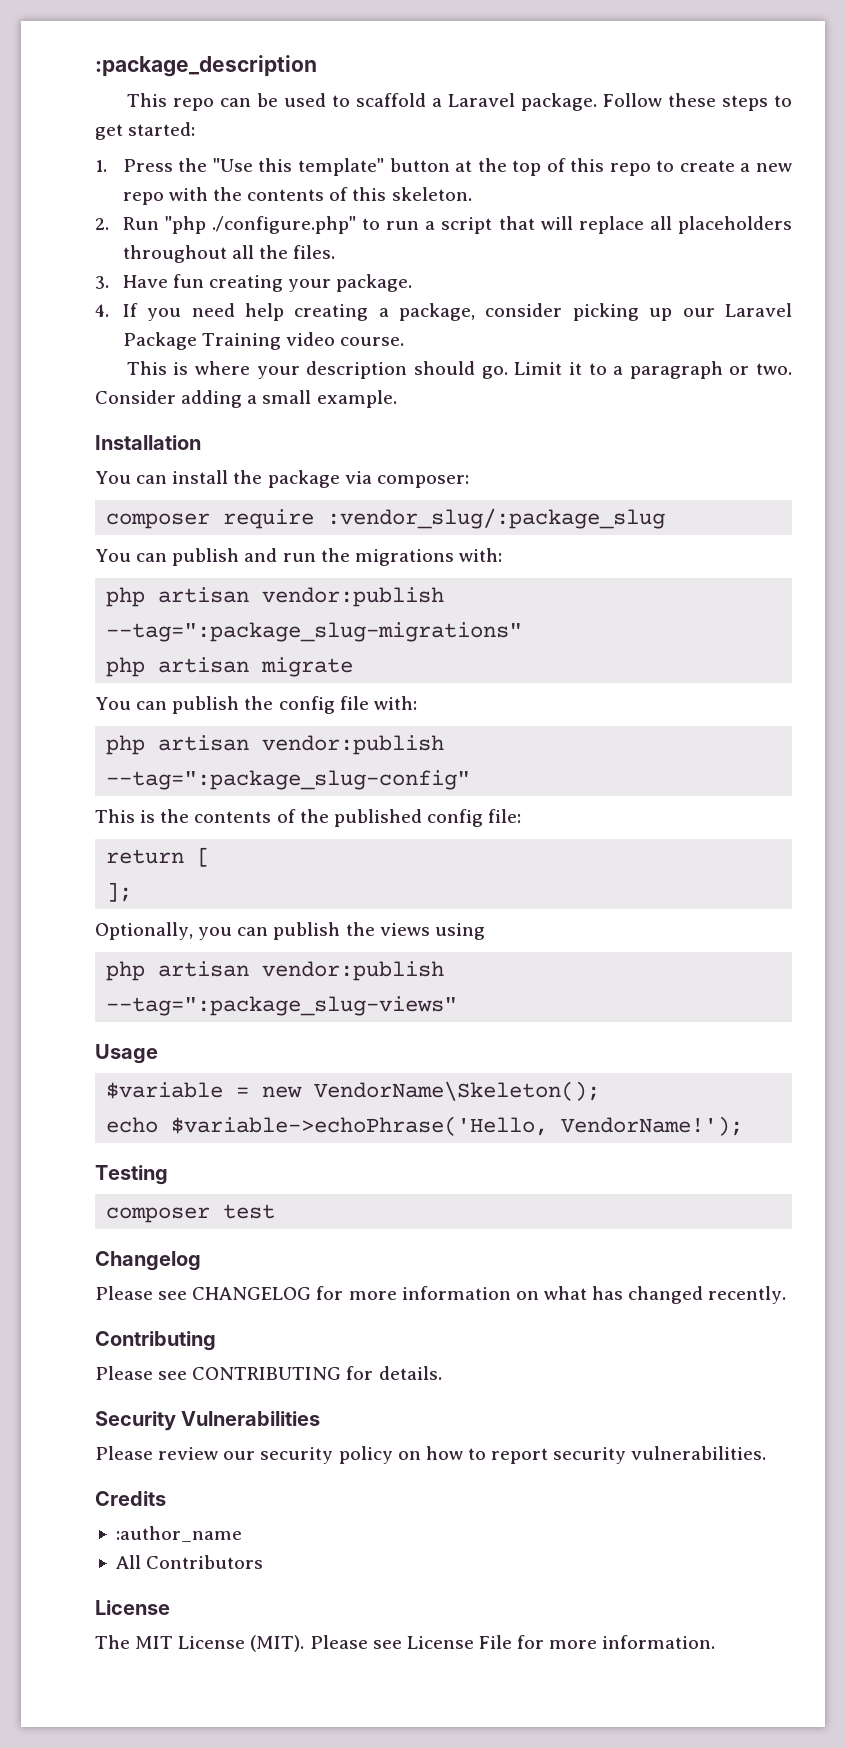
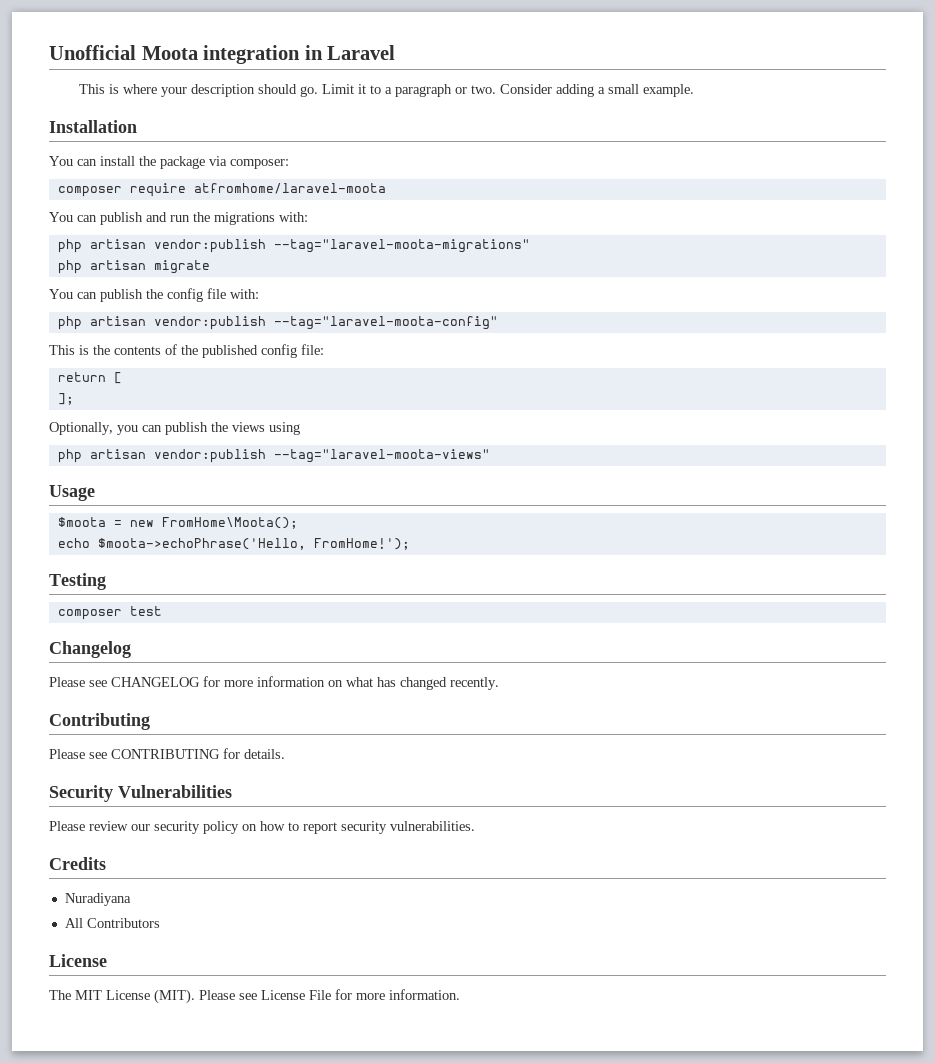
- :package_description
- This repo can be used to scaffold a Laravel package. Follow these steps to get started:
- 1. Press the "Use this template" button at the top of this repo to create a new repo with the contents of this skeleton.
- 2. Run "php ./configure.php" to run a script that will replace all placeholders throughout all the files.
- 3. Have fun creating your package.
- 4. If you need help creating a package, consider picking up our Laravel Package Training video course.
+ Unofficial Moota integration in Laravel
- composer require :vendor_slug/:package_slug
+ composer require atfromhome/laravel-moota
- php artisan vendor:publish --tag=":package_slug-migrations"
+ php artisan vendor:publish --tag="laravel-moota-migrations"
- php artisan vendor:publish --tag=":package_slug-config"
+ php artisan vendor:publish --tag="laravel-moota-config"
- php artisan vendor:publish --tag=":package_slug-views"
+ php artisan vendor:publish --tag="laravel-moota-views"
- $variable = new VendorName\Skeleton();
+ $moota = new FromHome\Moota();
- echo $variable->echoPhrase('Hello, VendorName!');
+ echo $moota->echoPhrase('Hello, FromHome!');
- :author_name
+ Nuradiyana

